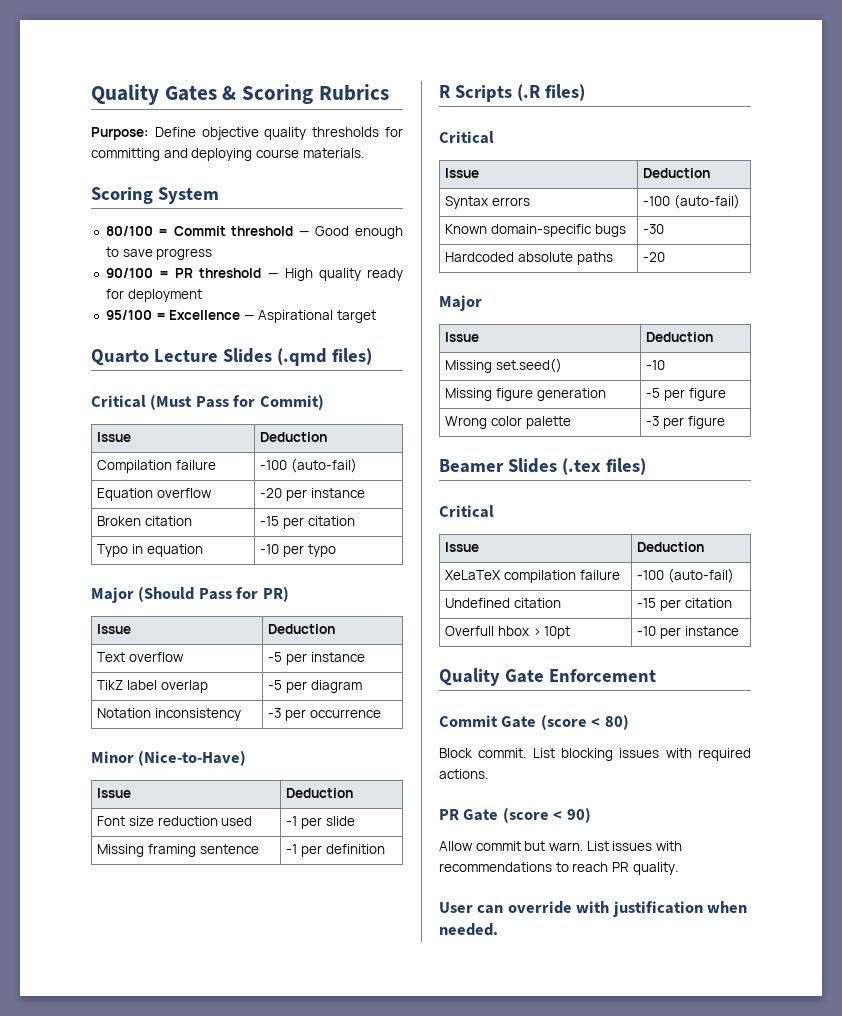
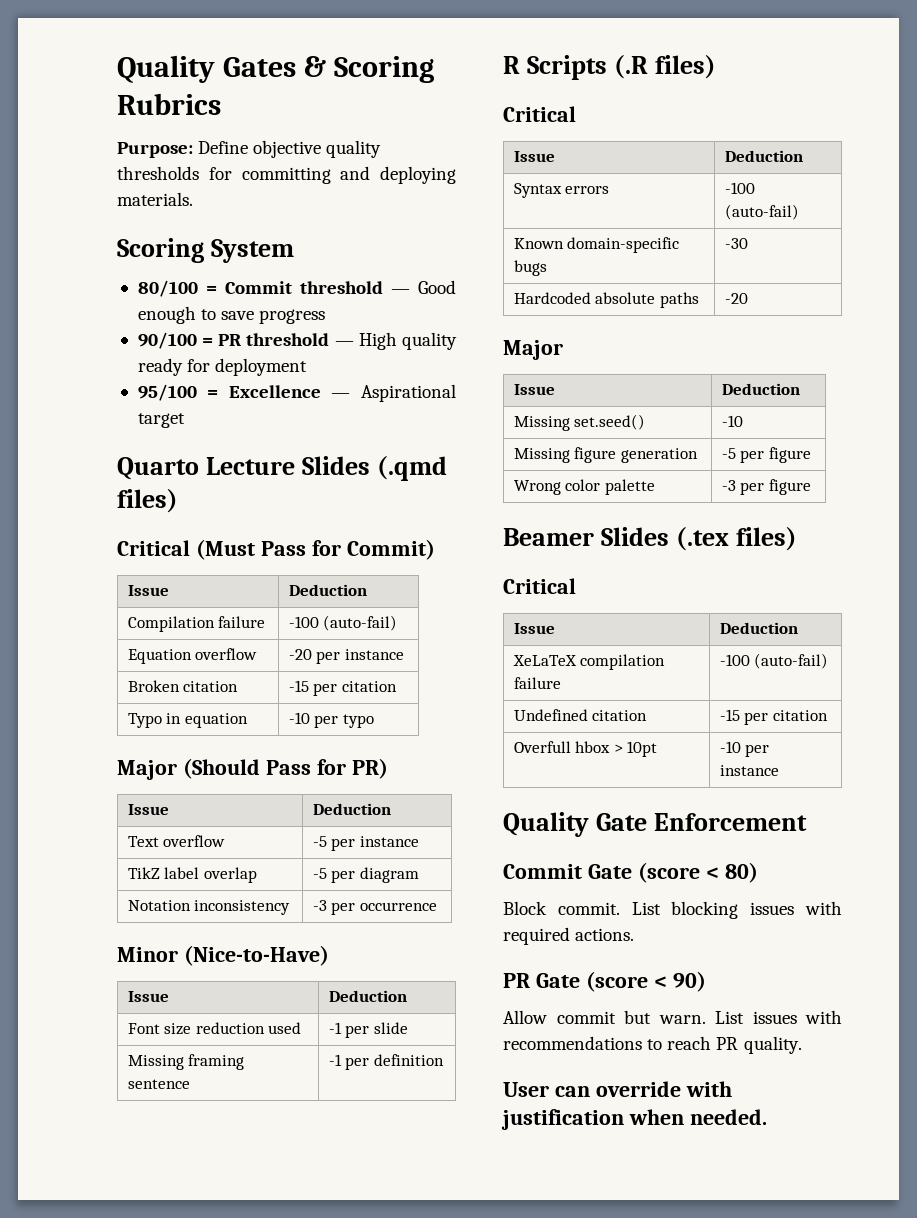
- Purpose: Define objective quality thresholds for committing and deploying course materials.
+ Purpose: Define objective quality thresholds for committing and deploying materials.

